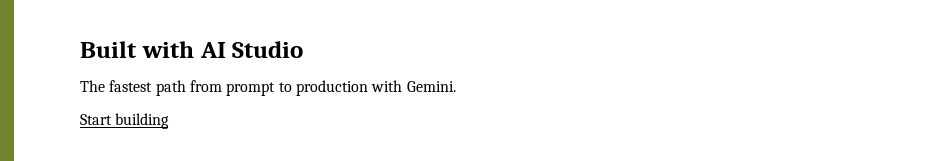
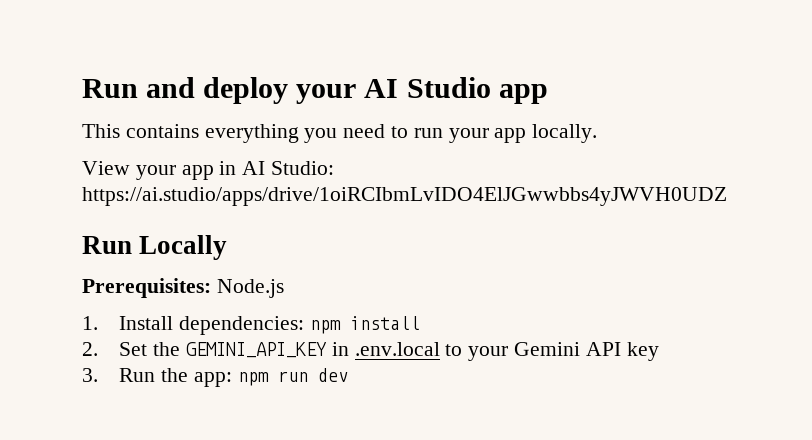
- Built with AI Studio
- The fastest path from prompt to production with Gemini.
- Start building
+ Run and deploy your AI Studio app
+ This contains everything you need to run your app locally.
+ View your app in AI Studio: https://ai.studio/apps/drive/1oiRCIbmLvIDO4ElJGwwbbs4yJWVH0UDZ
+ Run Locally
+ Prerequisites: Node.js
+ 1. Install dependencies: npm install
+ 2. Set the GEMINI_API_KEY in .env.local to your Gemini API key
+ 3. Run the app: npm run dev

